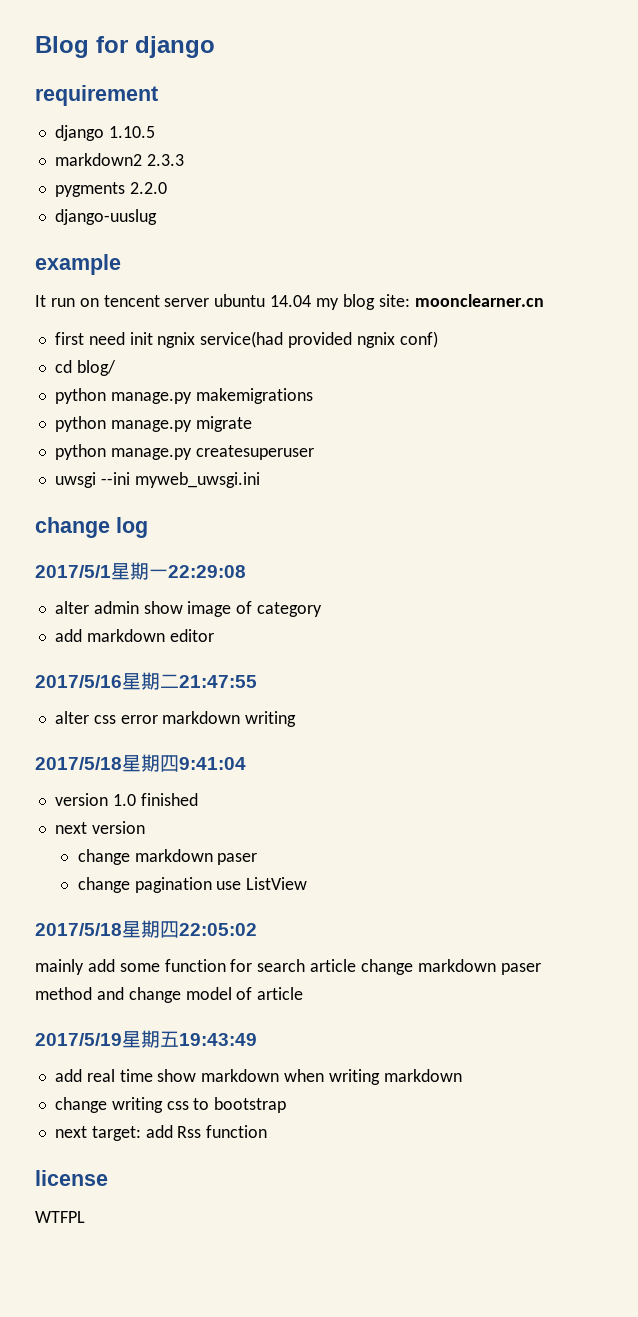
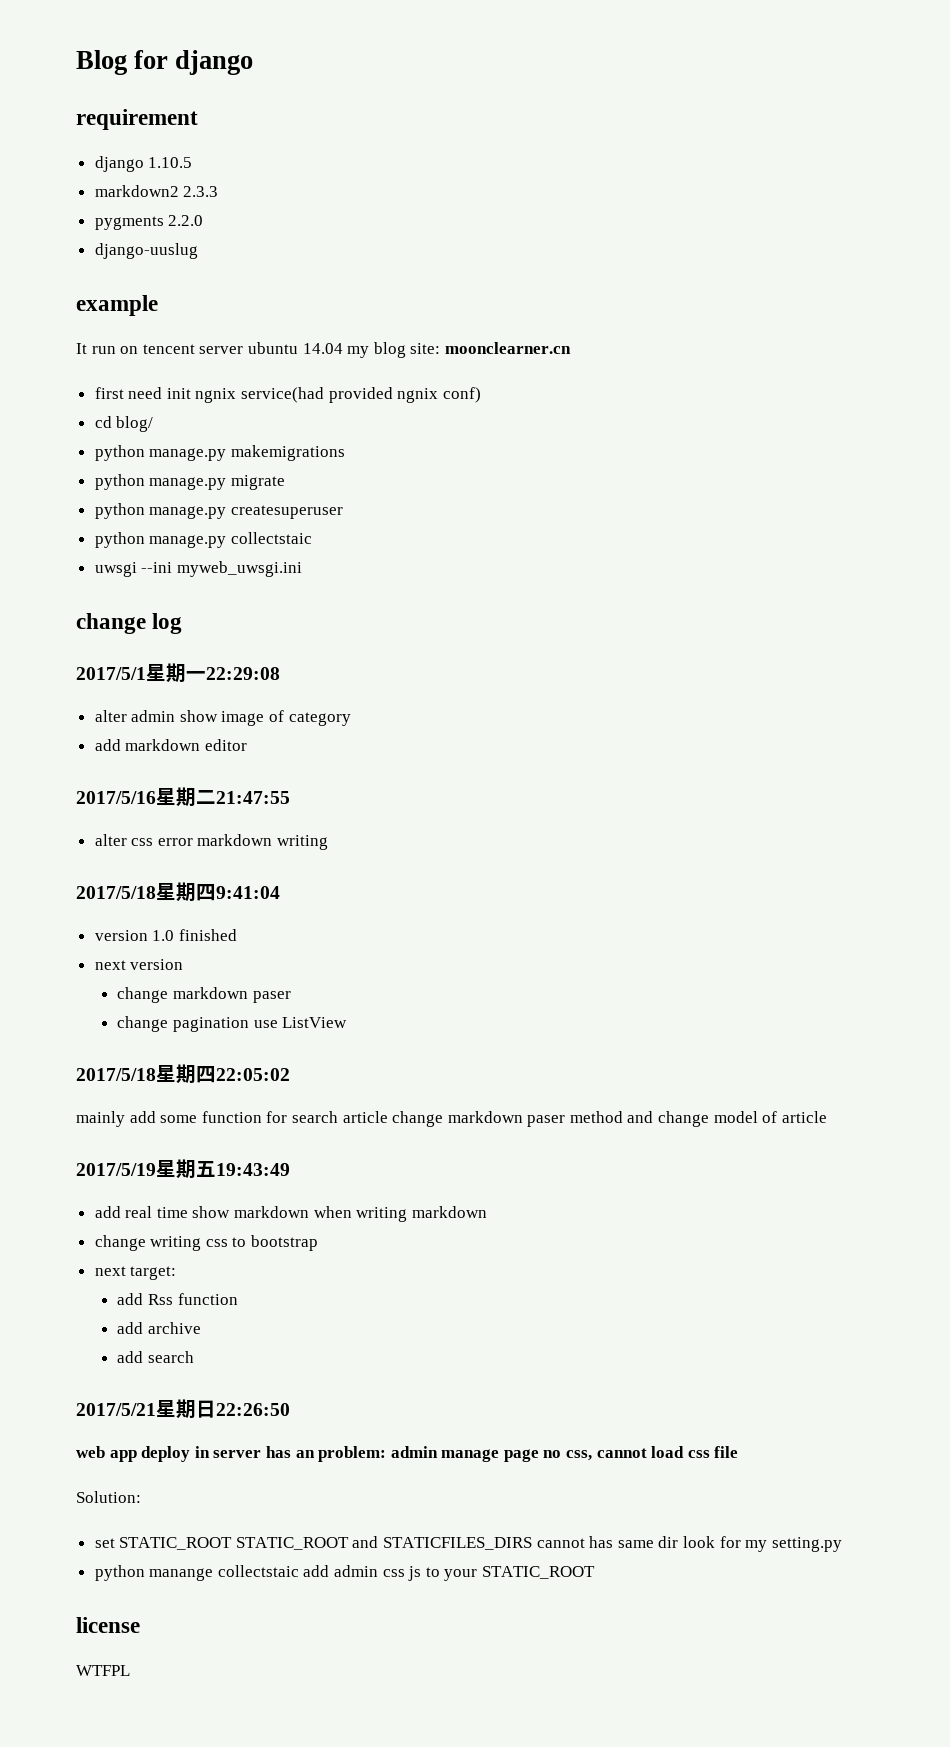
+ python manage.py collectstaic
- next target: add Rss function
+ next target:
+ add Rss function
+ add archive
+ add search
+ 2017/5/21星期日22:26:50
+ web app deploy in server has an problem: admin manage page no css, cannot load css file
+ Solution:
+ set STATIC_ROOT STATIC_ROOT and STATICFILES_DIRS cannot has same dir look for my setting.py
+ python manange collectstaic add admin css js to your STATIC_ROOT

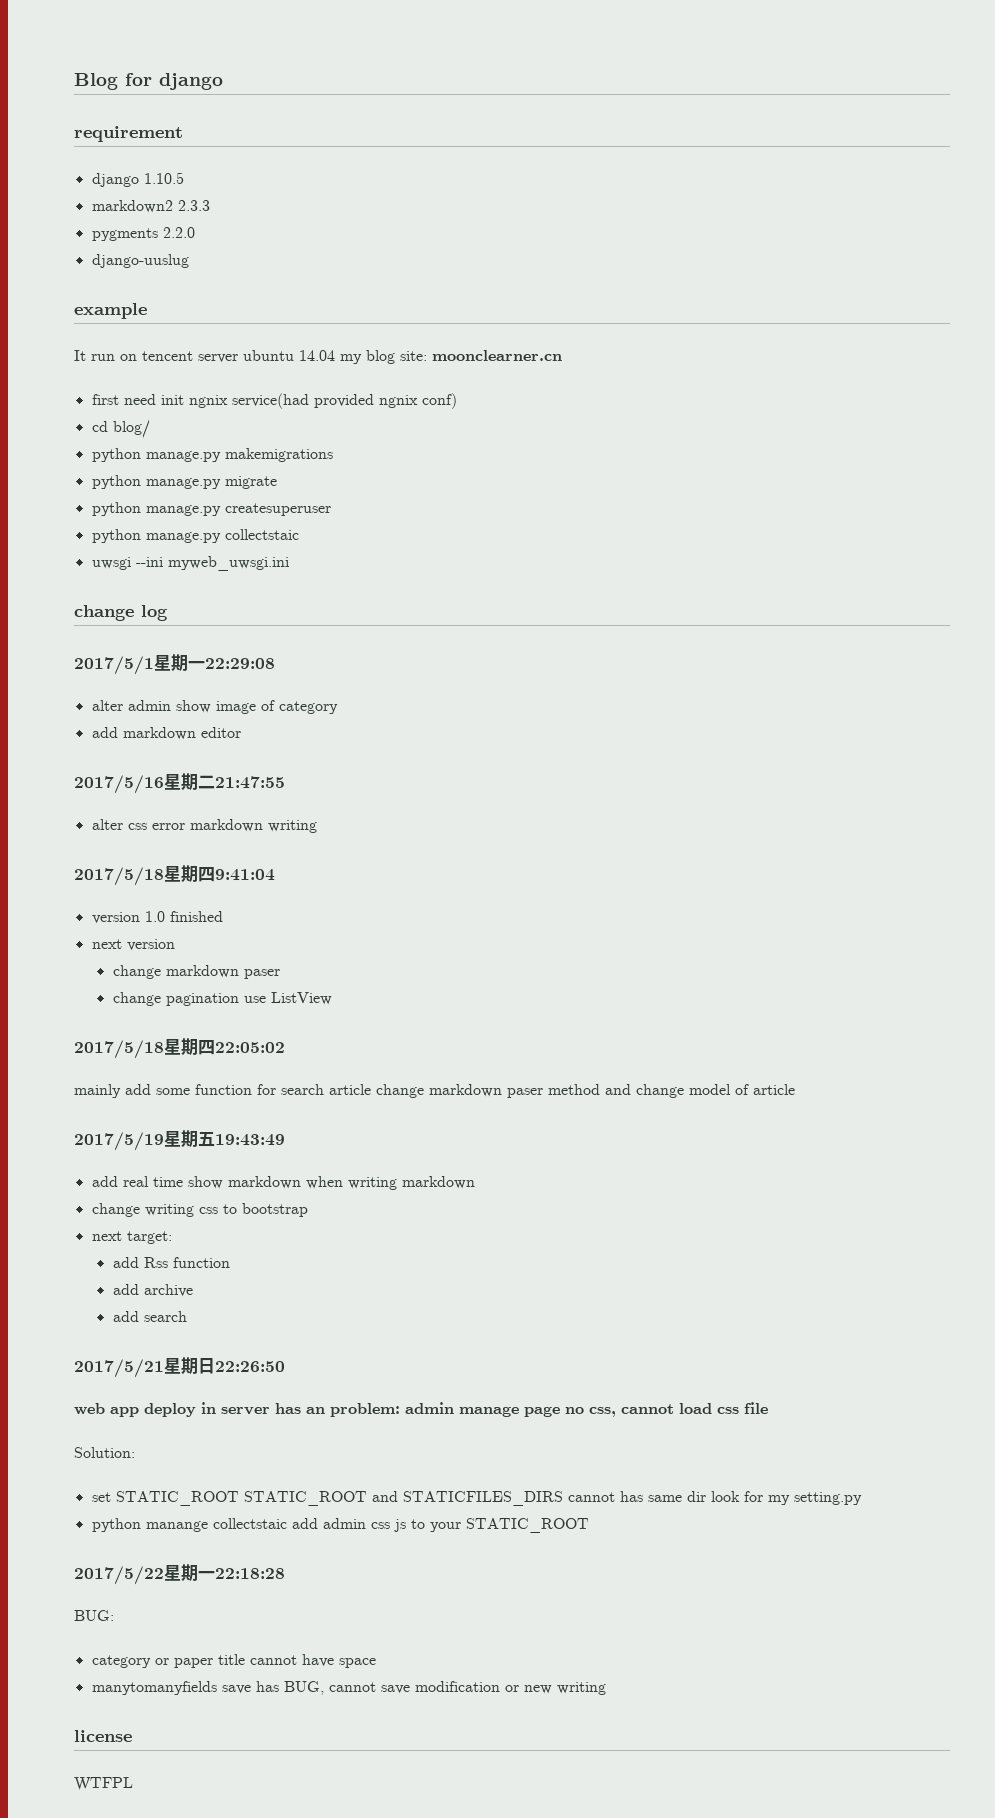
+ 2017/5/22星期一22:18:28
+ BUG:
+ category or paper title cannot have space
+ manytomanyfields save has BUG, cannot save modification or new writing

